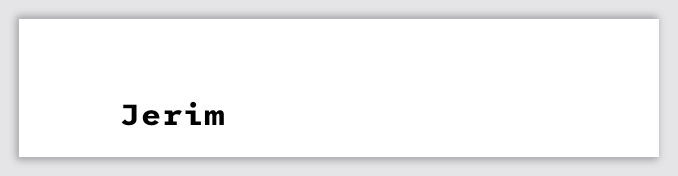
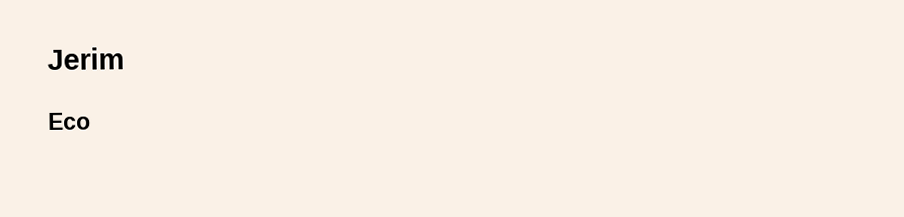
+ Eco

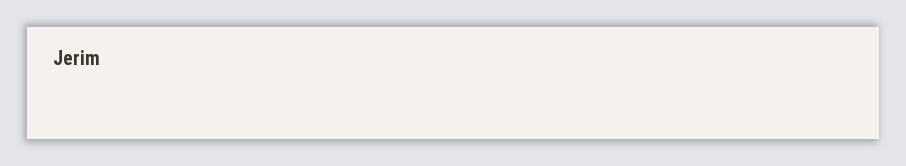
- Eco

